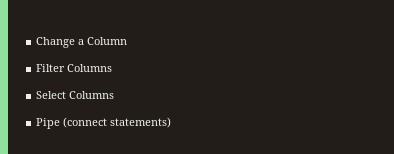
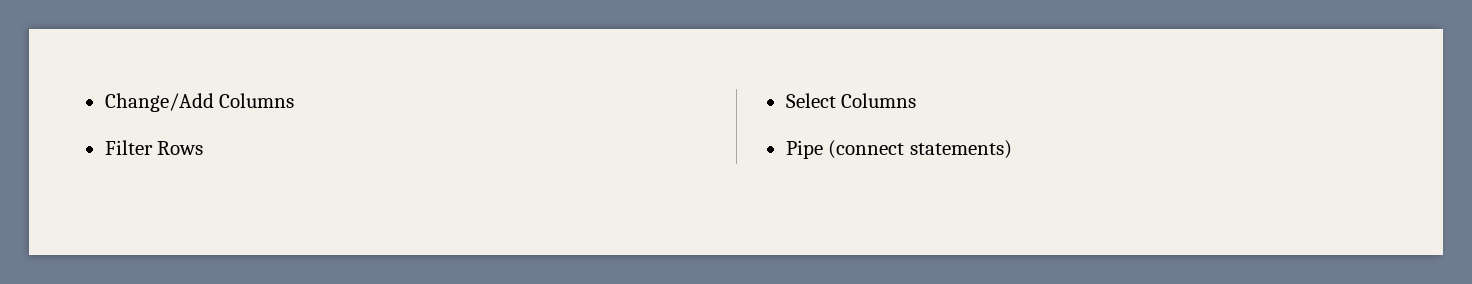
- Change a Column
+ Change/Add Columns
- Filter Columns
+ Filter Rows

